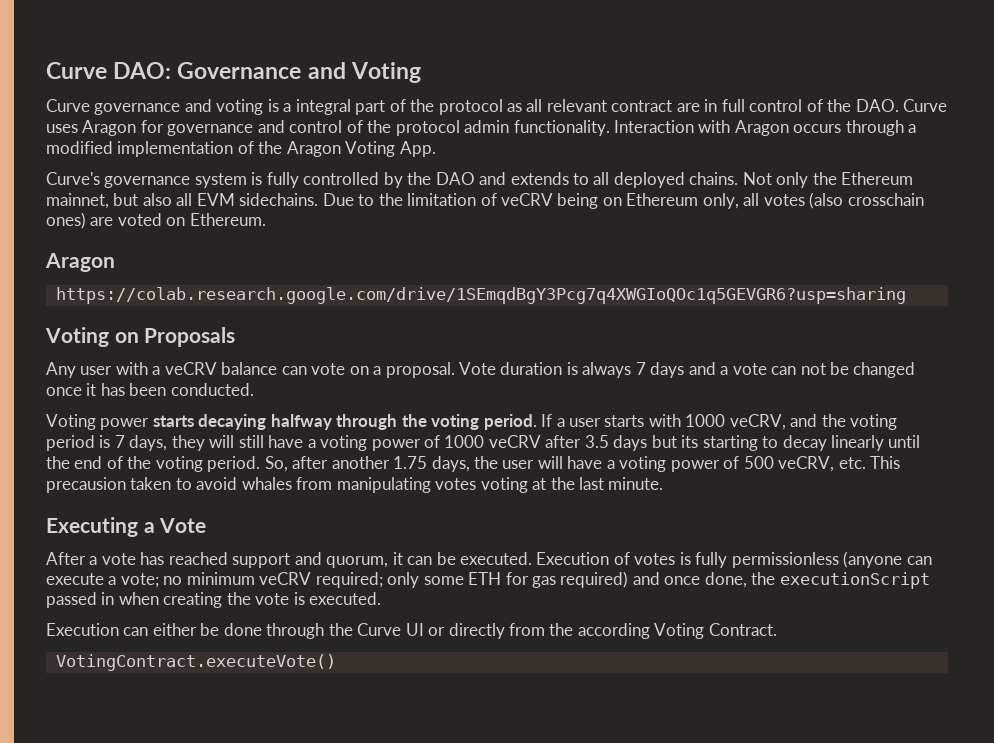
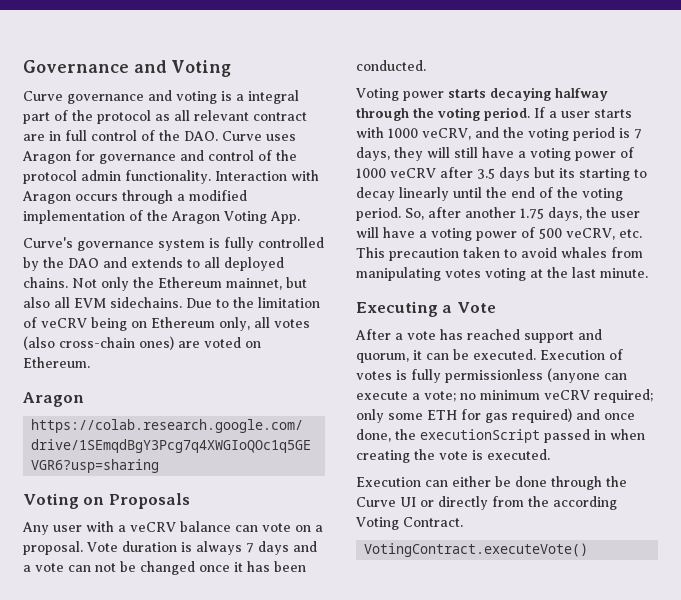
- Curve DAO: Governance and Voting
+ Governance and Voting
- Due to the limitation of veCRV being on Ethereum only, all votes (also crosschain ones) are voted on Ethereum.
+ Due to the limitation of veCRV being on Ethereum only, all votes (also cross-chain ones) are voted on Ethereum.
- So, after another 1.75 days, the user will have a voting power of 500 veCRV, etc. This precausion taken to avoid whales from manipulating votes voting at the last minute.
+ So, after another 1.75 days, the user will have a voting power of 500 veCRV, etc. This precaution taken to avoid whales from manipulating votes voting at the last minute.

